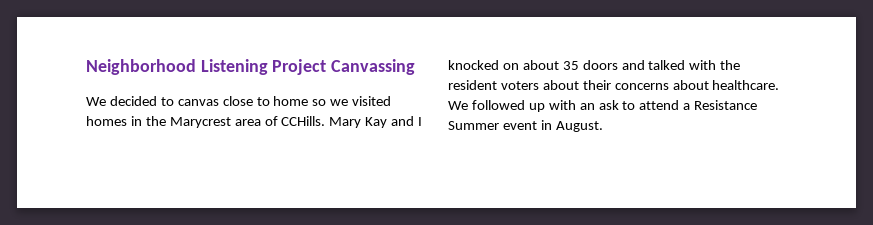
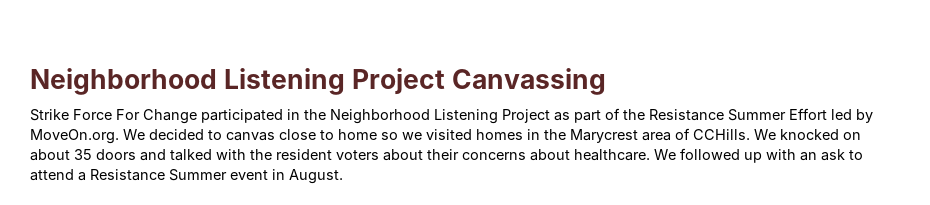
- We decided to canvas close to home so we visited homes in the Marycrest area of CCHills.
+ Strike Force For Change participated in the Neighborhood Listening Project as part of the Resistance Summer Effort led by MoveOn.org. We decided to canvas close to home so we visited homes in the Marycrest area of CCHills.
- Mary Kay and I knocked on about 35 doors and talked with the resident voters about their concerns about healthcare.
+ We knocked on about 35 doors and talked with the resident voters about their concerns about healthcare.

